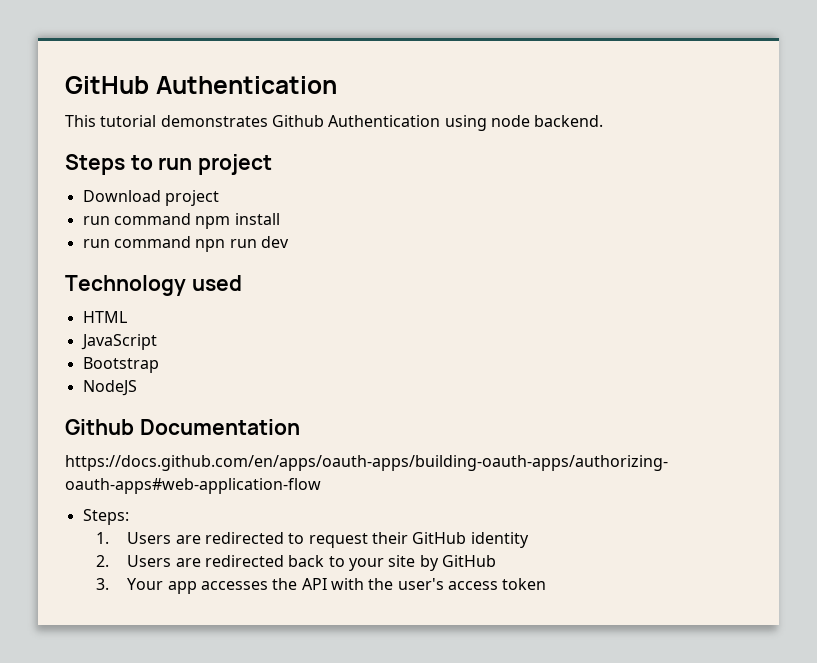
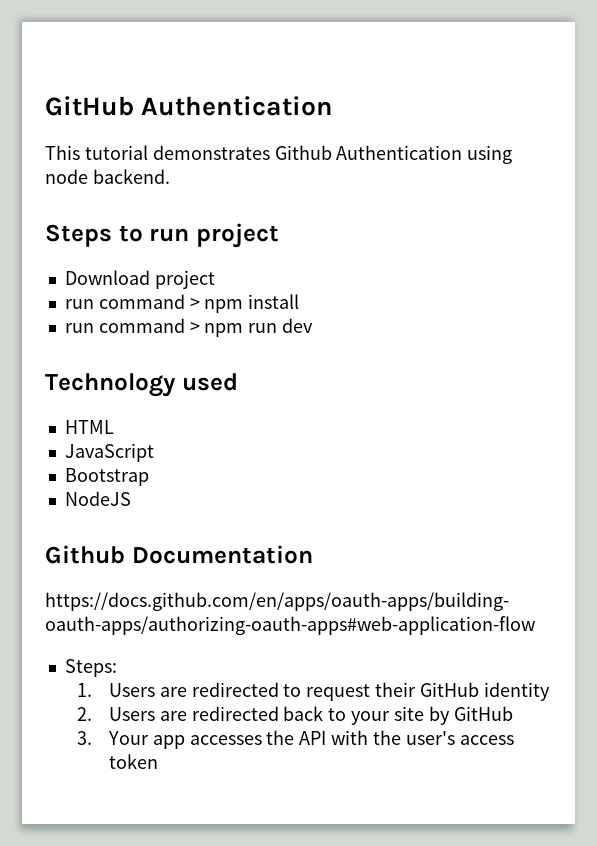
- run command npm install
+ run command > npm install
- run command npn run dev
+ run command > npm run dev

